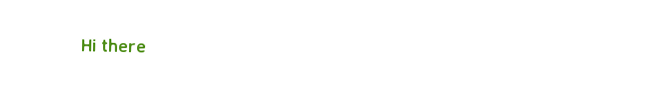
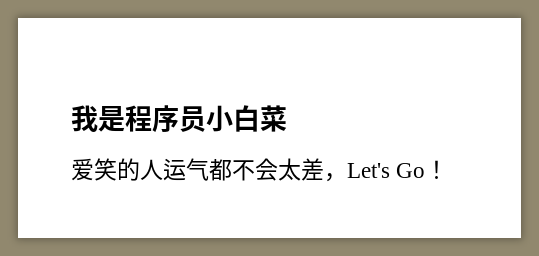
- Hi there
+ 我是程序员小白菜
+ 爱笑的人运气都不会太差，Let's Go！

